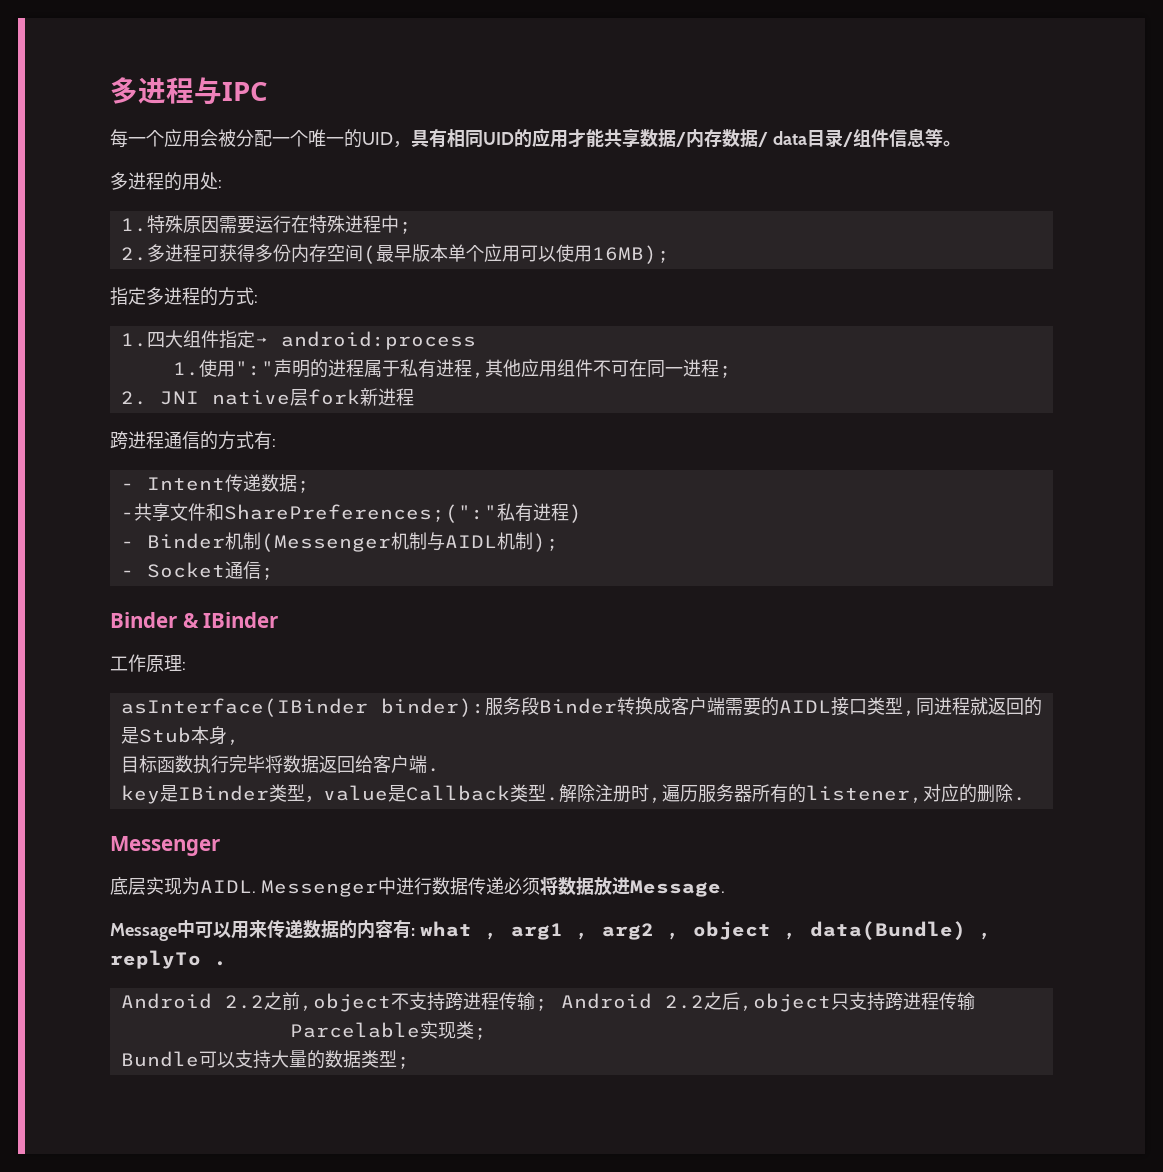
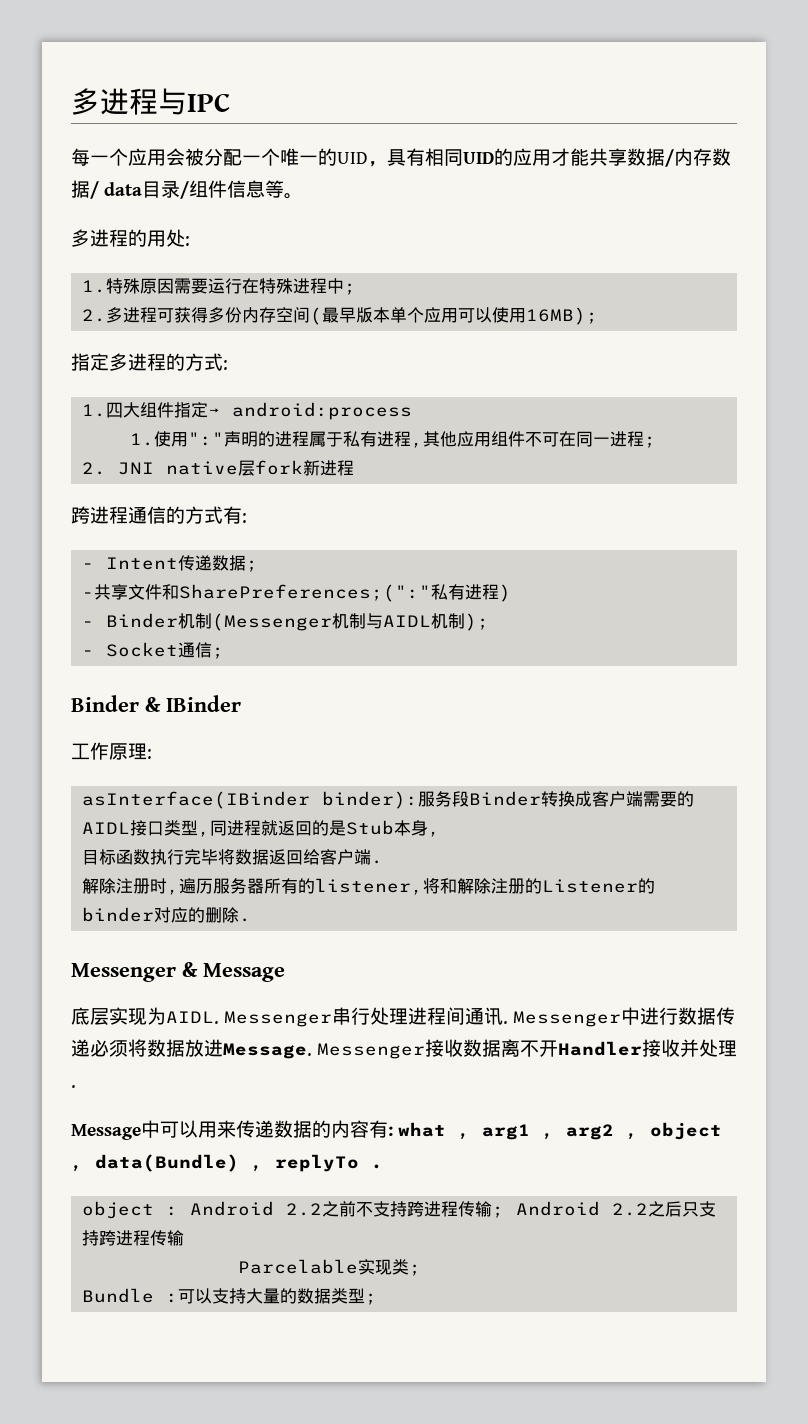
- key是IBinder类型，value是Callback类型.解除注册时,遍历服务器所有的listener,对应的删除.
- Messenger
+ 解除注册时,遍历服务器所有的listener,将和解除注册的Listener的binder对应的删除.
+ Messenger & Message
- Messenger中进行数据传递必须将数据放进Message.
+ Messenger串行处理进程间通讯. Messenger中进行数据传递必须将数据放进Message. Messenger接收数据离不开Handler接收并处理.
- Android 2.2之前,object不支持跨进程传输; Android 2.2之后,object只支持跨进程传输
+ object : Android 2.2之前不支持跨进程传输; Android 2.2之后只支持跨进程传输
- Bundle可以支持大量的数据类型;
+ Bundle :可以支持大量的数据类型;

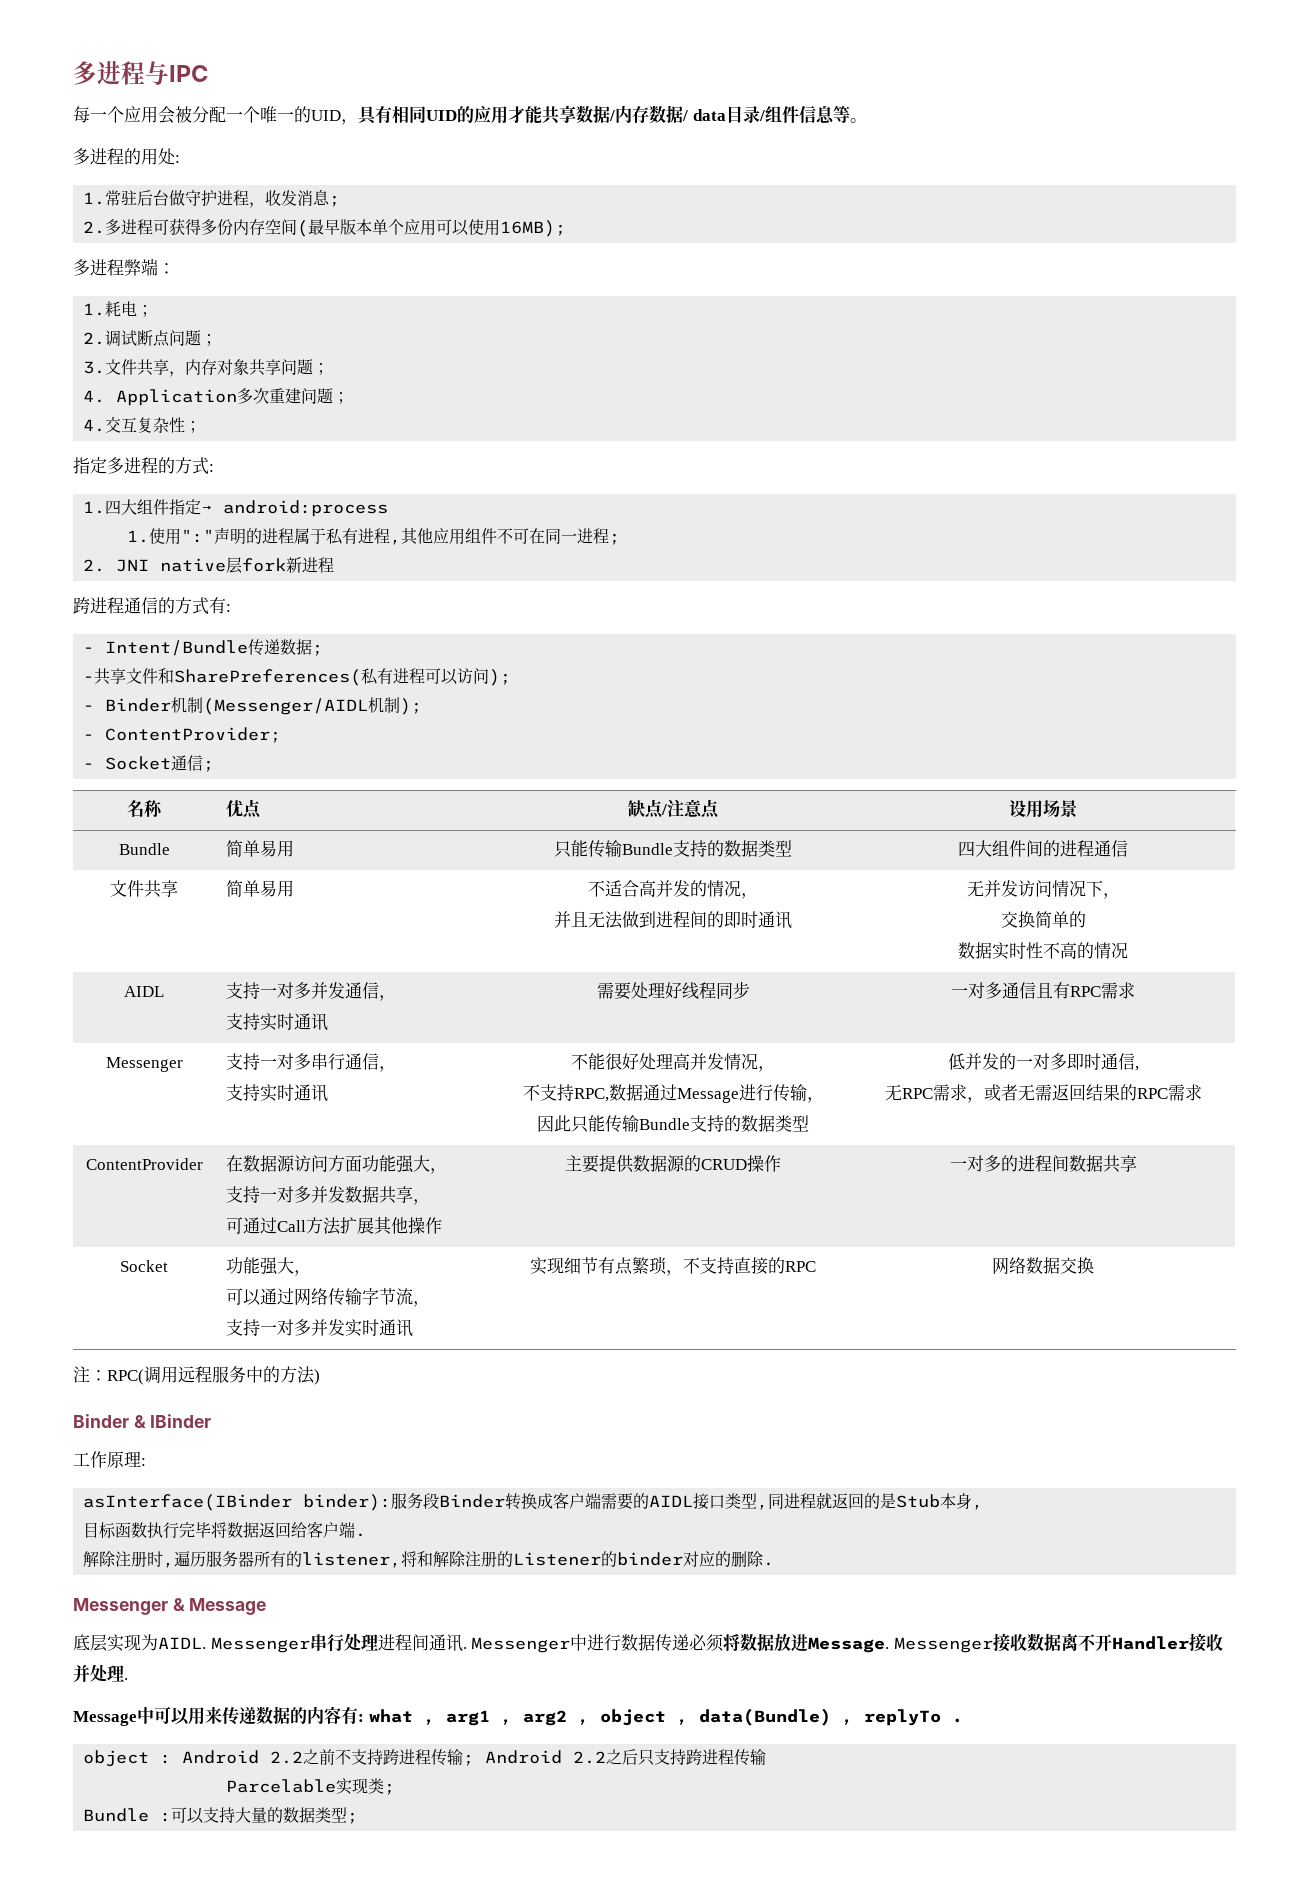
- 1.特殊原因需要运行在特殊进程中;
+ 1.常驻后台做守护进程，收发消息;
+ 多进程弊端：
+ 1.耗电；
+ 2.调试断点问题；
+ 3.文件共享，内存对象共享问题；
+ 4. Application多次重建问题；
+ 4.交互复杂性；
- - Intent传递数据;
+ - Intent/Bundle传递数据;
- -共享文件和SharePreferences;(":"私有进程)
+ -共享文件和SharePreferences(私有进程可以访问);
- - Binder机制(Messenger机制与AIDL机制);
+ - Binder机制(Messenger/AIDL机制);
+ - ContentProvider;
+ 名称 | 优点 | 缺点/注意点 | 设用场景
+ Bundle | 简单易用 | 只能传输Bundle支持的数据类型 | 四大组件间的进程通信
+ 文件共享 | 简单易用 | 不适合高并发的情况，
+ 并且无法做到进程间的即时通讯 | 无并发访问情况下，
+ 交换简单的
+ 数据实时性不高的情况
+ AIDL | 支持一对多并发通信，
+ 支持实时通讯 | 需要处理好线程同步 | 一对多通信且有RPC需求
+ Messenger | 支持一对多串行通信，
+ 支持实时通讯 | 不能很好处理高并发情况，
+ 不支持RPC,数据通过Message进行传输，
+ 因此只能传输Bundle支持的数据类型 | 低并发的一对多即时通信,
+ 无RPC需求，或者无需返回结果的RPC需求
+ ContentProvider | 在数据源访问方面功能强大，
+ 支持一对多并发数据共享，
+ 可通过Call方法扩展其他操作 | 主要提供数据源的CRUD操作 | 一对多的进程间数据共享
+ Socket | 功能强大，
+ 可以通过网络传输字节流，
+ 支持一对多并发实时通讯 | 实现细节有点繁琐，不支持直接的RPC | 网络数据交换
+ 注：RPC(调用远程服务中的方法)

